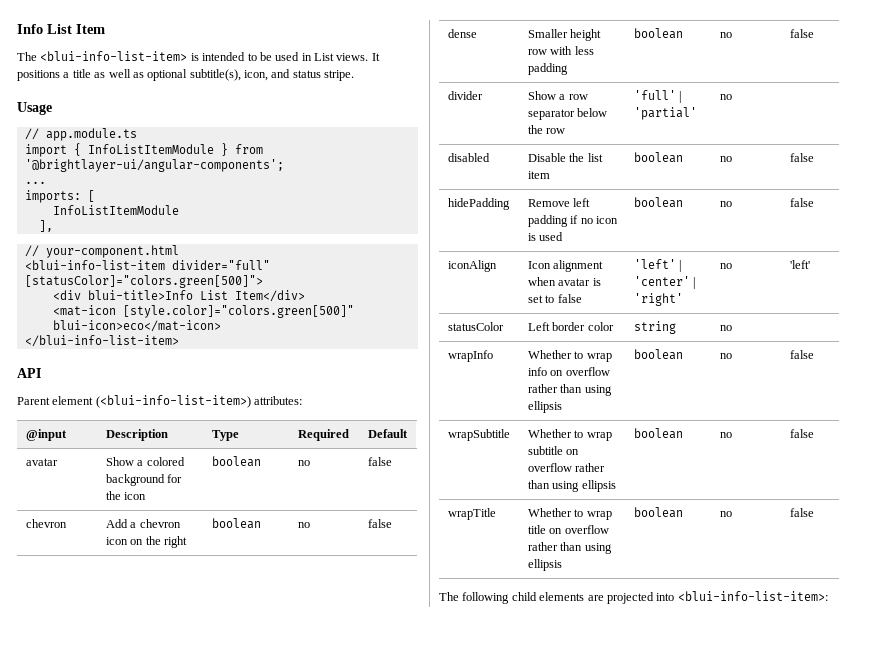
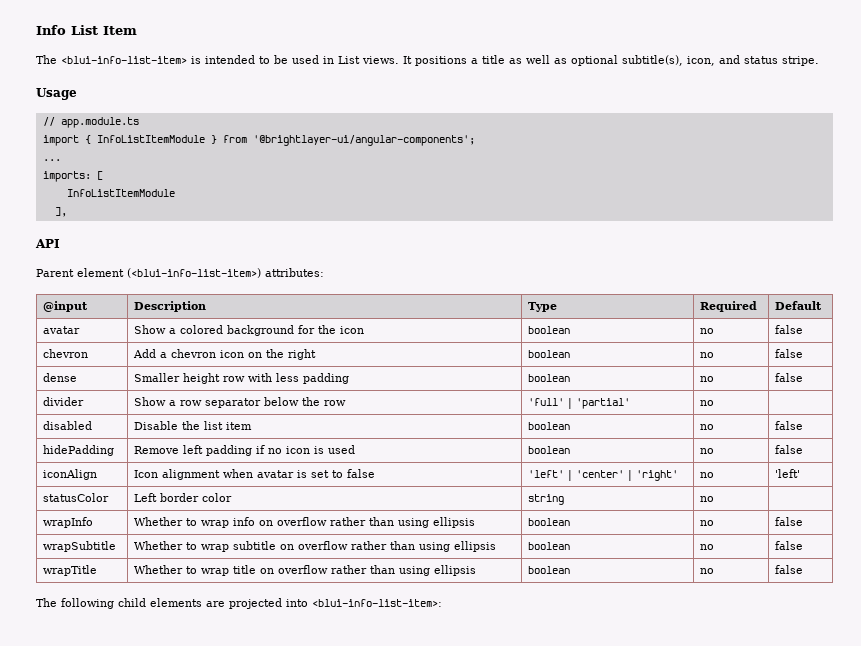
- // your-component.html
- <blui-info-list-item divider="full" [statusColor]="colors.green[500]">
- <div blui-title>Info List Item</div>
- <mat-icon [style.color]="colors.green[500]" blui-icon>eco</mat-icon>
- </blui-info-list-item>

